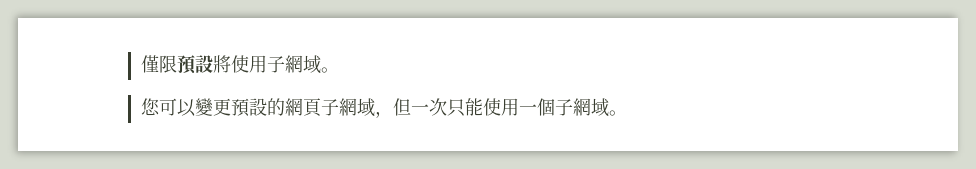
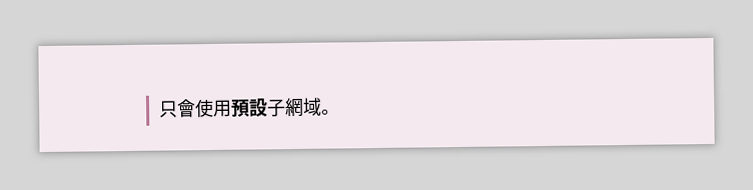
- 僅限預設將使用子網域。
- 您可以變更預設的網頁子網域，但一次只能使用一個子網域。
+ 只會使用預設子網域。

